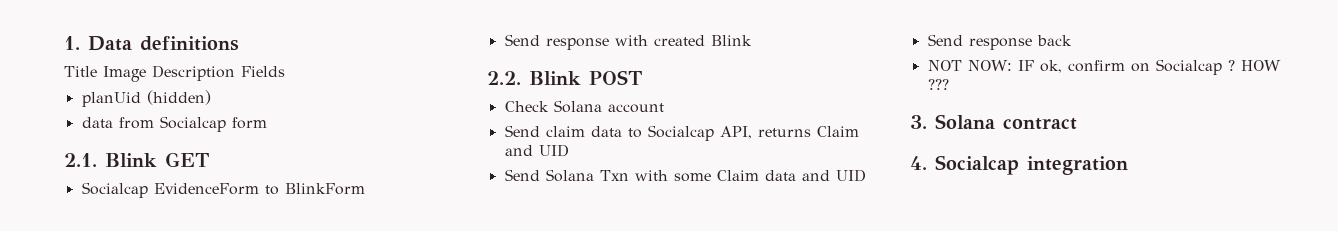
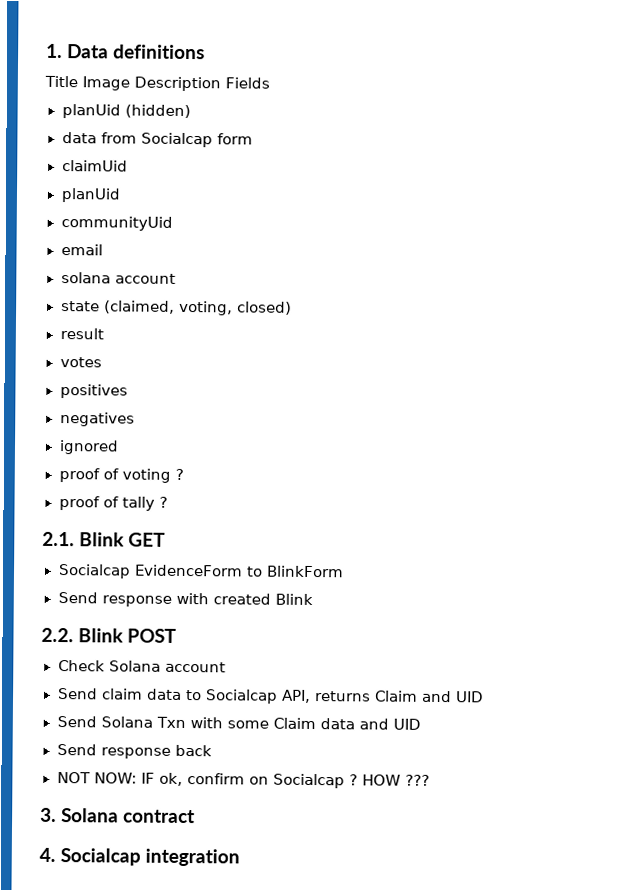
+ claimUid
+ planUid
+ communityUid
+ email
+ solana account
+ state (claimed, voting, closed)
+ result
+ votes
+ positives
+ negatives
+ ignored
+ proof of voting ?
+ proof of tally ?

